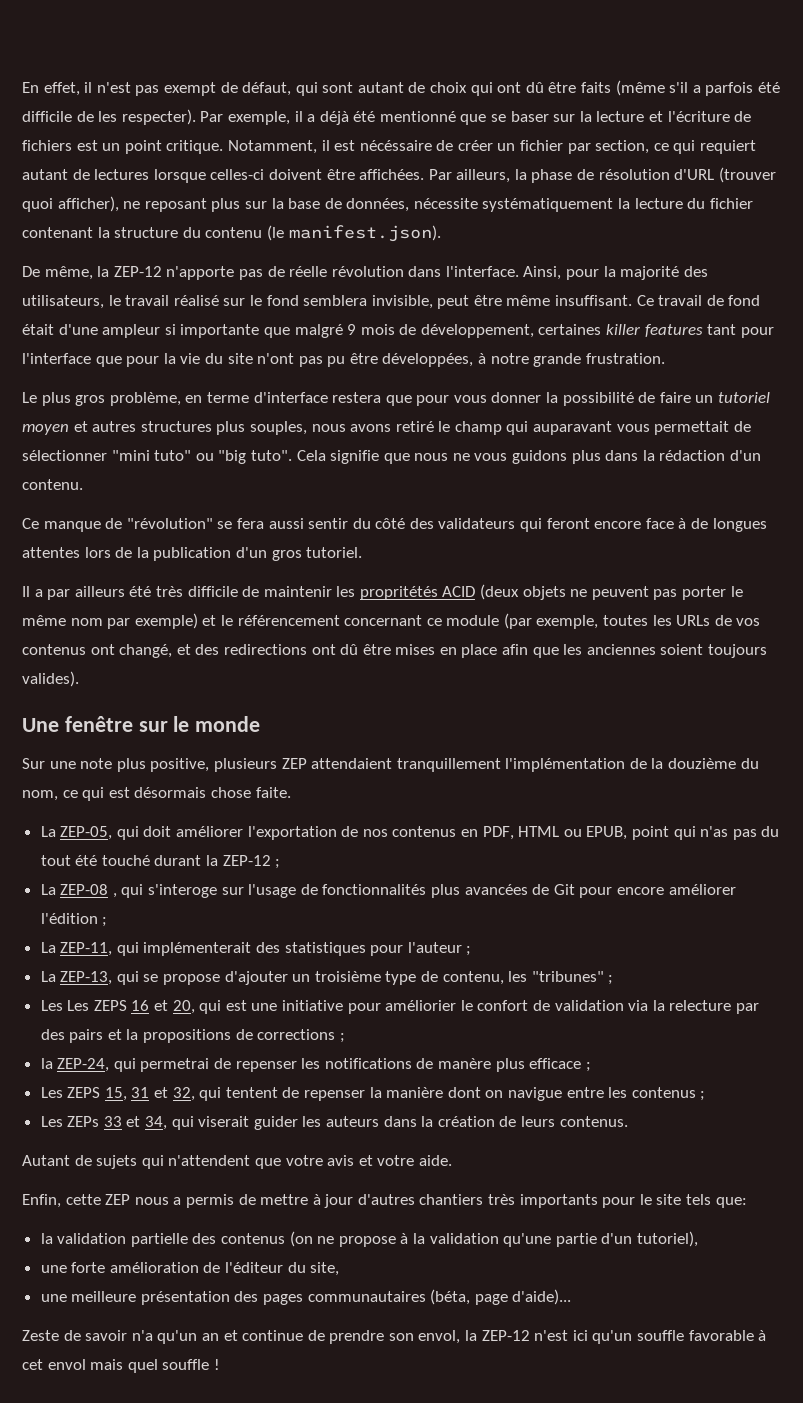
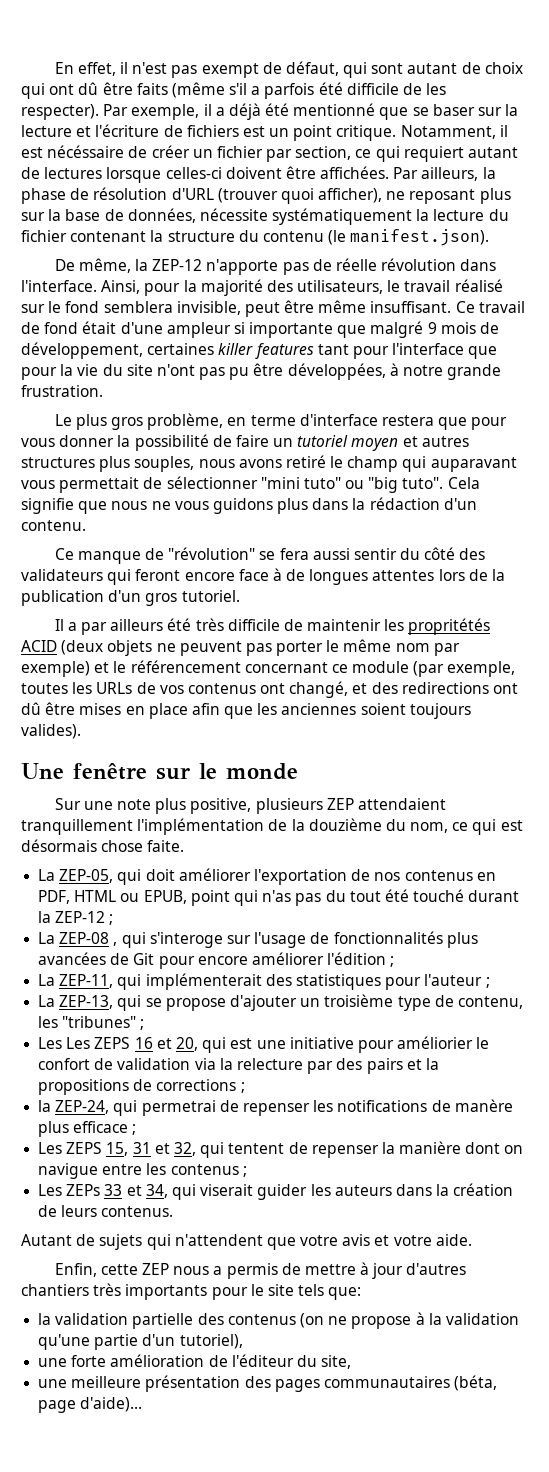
- Zeste de savoir n'a qu'un an et continue de prendre son envol, la ZEP-12 n'est ici qu'un souffle favorable à cet envol mais quel souffle !

